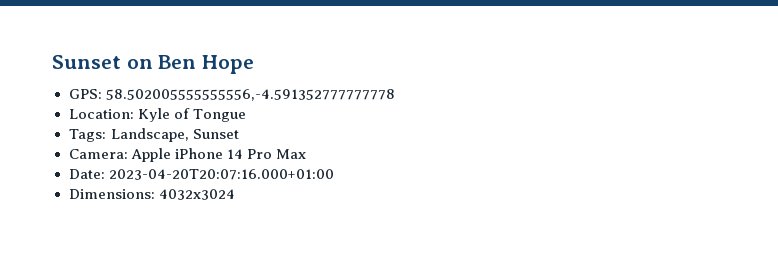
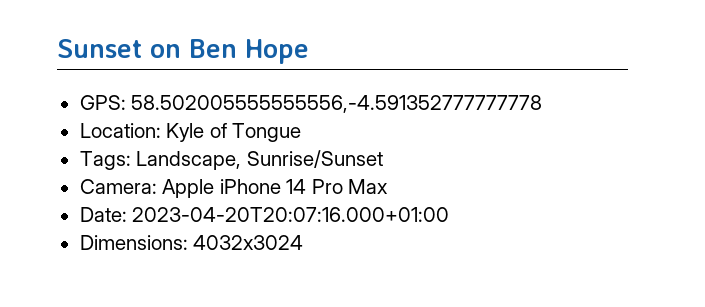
- Tags: Landscape, Sunset
+ Tags: Landscape, Sunrise/Sunset

